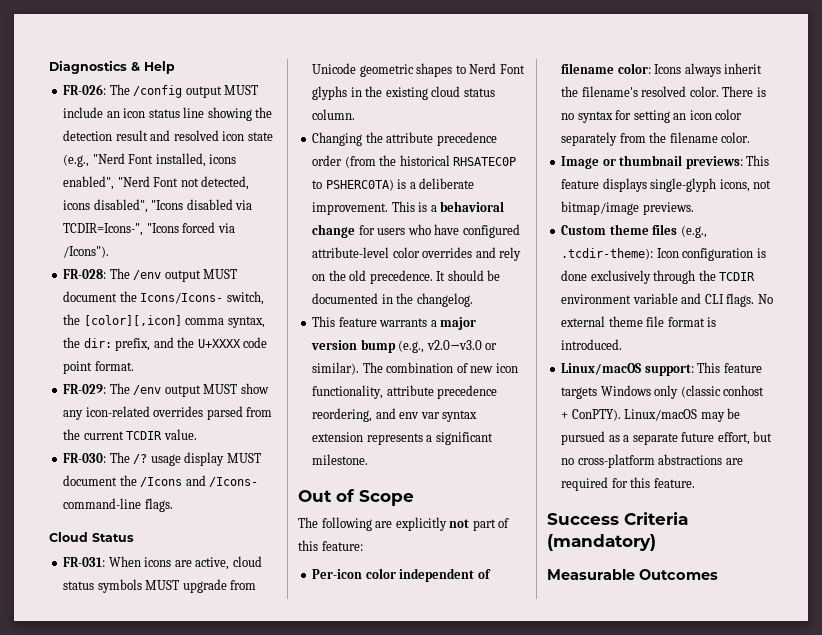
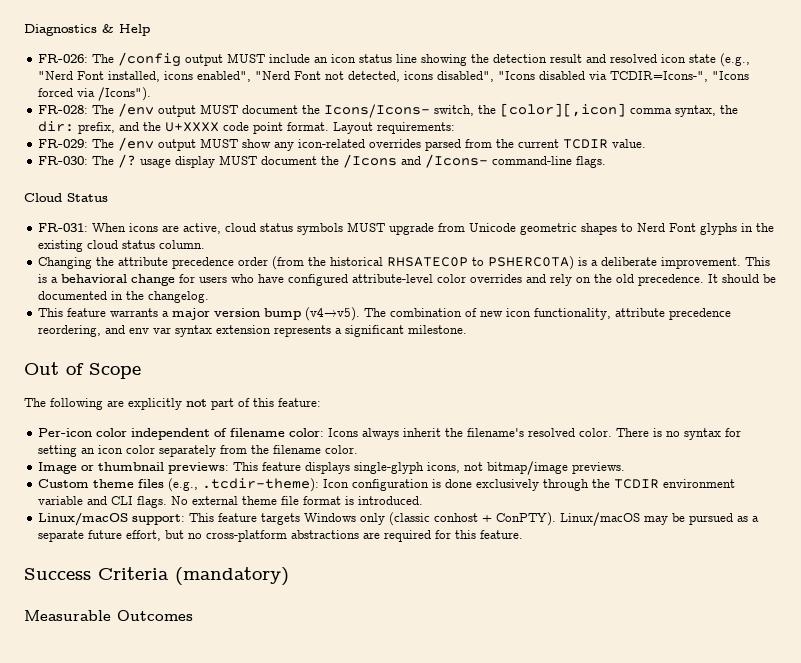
+ Layout requirements:
- This feature warrants a major version bump (e.g., v2.0→v3.0 or similar).
+ This feature warrants a major version bump (v4→v5).

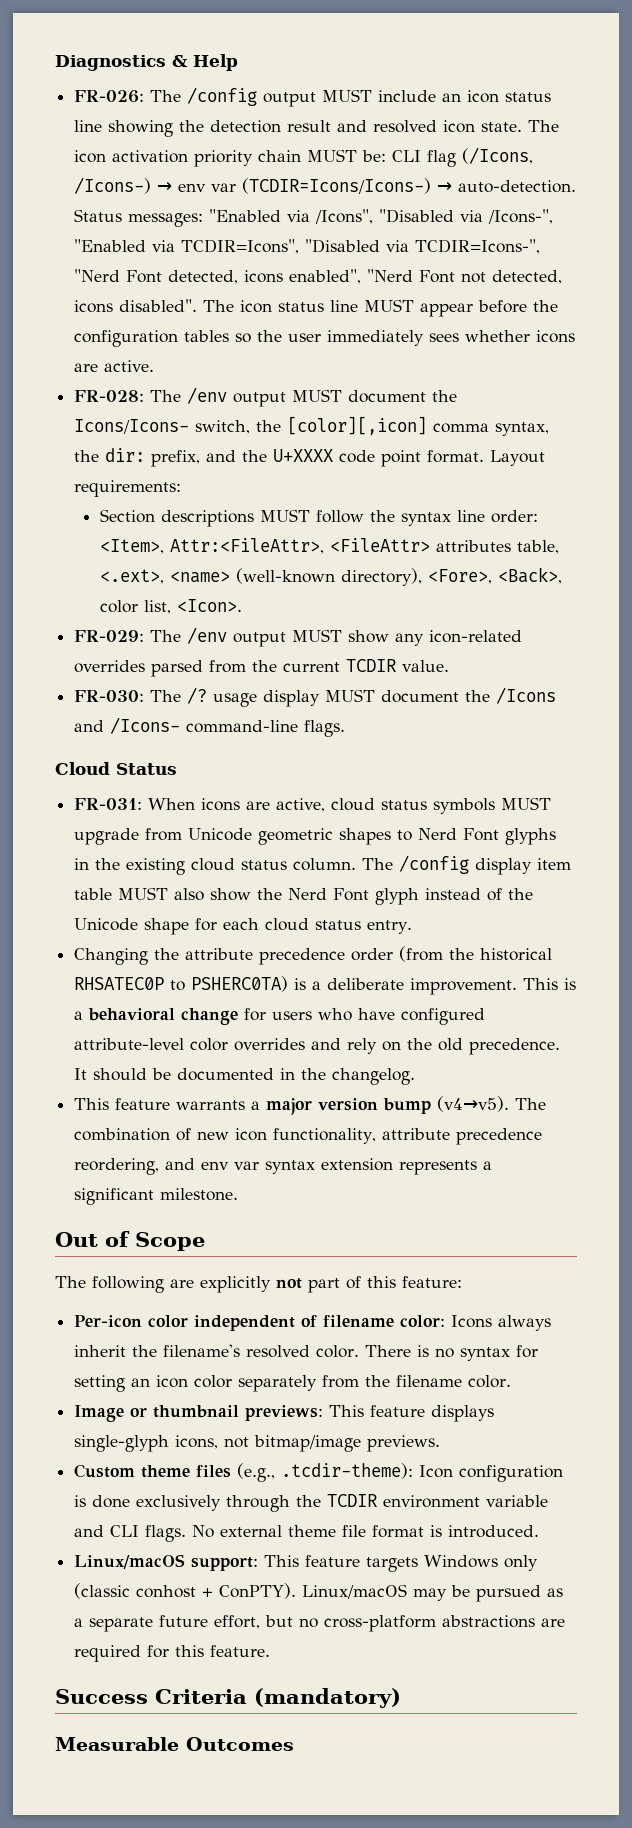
- FR-026: The /config output MUST include an icon status line showing the detection result and resolved icon state (e.g., "Nerd Font installed, icons enabled", "Nerd Font not detected, icons disabled", "Icons disabled via TCDIR=Icons-", "Icons forced via /Icons").
+ FR-026: The /config output MUST include an icon status line showing the detection result and resolved icon state. The icon activation priority chain MUST be: CLI flag (/Icons, /Icons-) → env var (TCDIR=Icons/Icons-) → auto-detection. Status messages: "Enabled via /Icons", "Disabled via /Icons-", "Enabled via TCDIR=Icons", "Disabled via TCDIR=Icons-", "Nerd Font detected, icons enabled", "Nerd Font not detected, icons disabled". The icon status line MUST appear before the configuration tables so the user immediately sees whether icons are active.
+ Section descriptions MUST follow the syntax line order: <Item>, Attr:<FileAttr>, <FileAttr> attributes table, <.ext>, <name> (well-known directory), <Fore>, <Back>, color list, <Icon>.
+ The /config display item table MUST also show the Nerd Font glyph instead of the Unicode shape for each cloud status entry.

